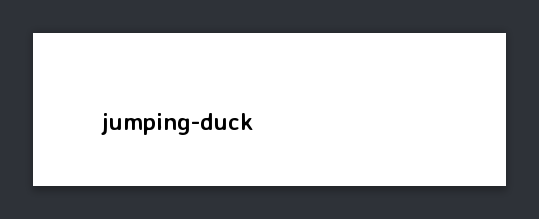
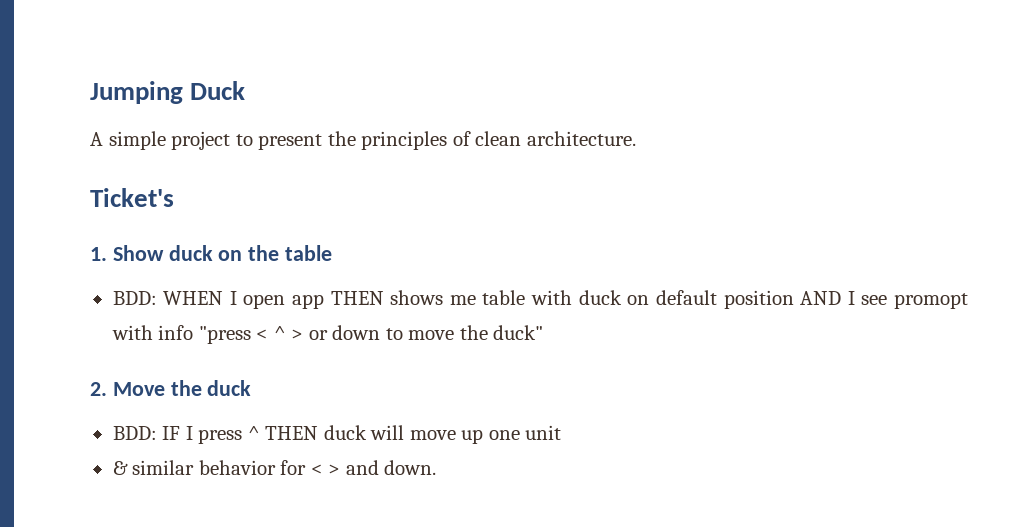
- jumping-duck
+ Jumping Duck
+ A simple project to present the principles of clean architecture.
+ Ticket's
+ 1. Show duck on the table
+ BDD: WHEN I open app THEN shows me table with duck on default position AND I see promopt with info "press < ^ > or down to move the duck"
+ 2. Move the duck
+ BDD: IF I press ^ THEN duck will move up one unit
+ & similar behavior for < > and down.

